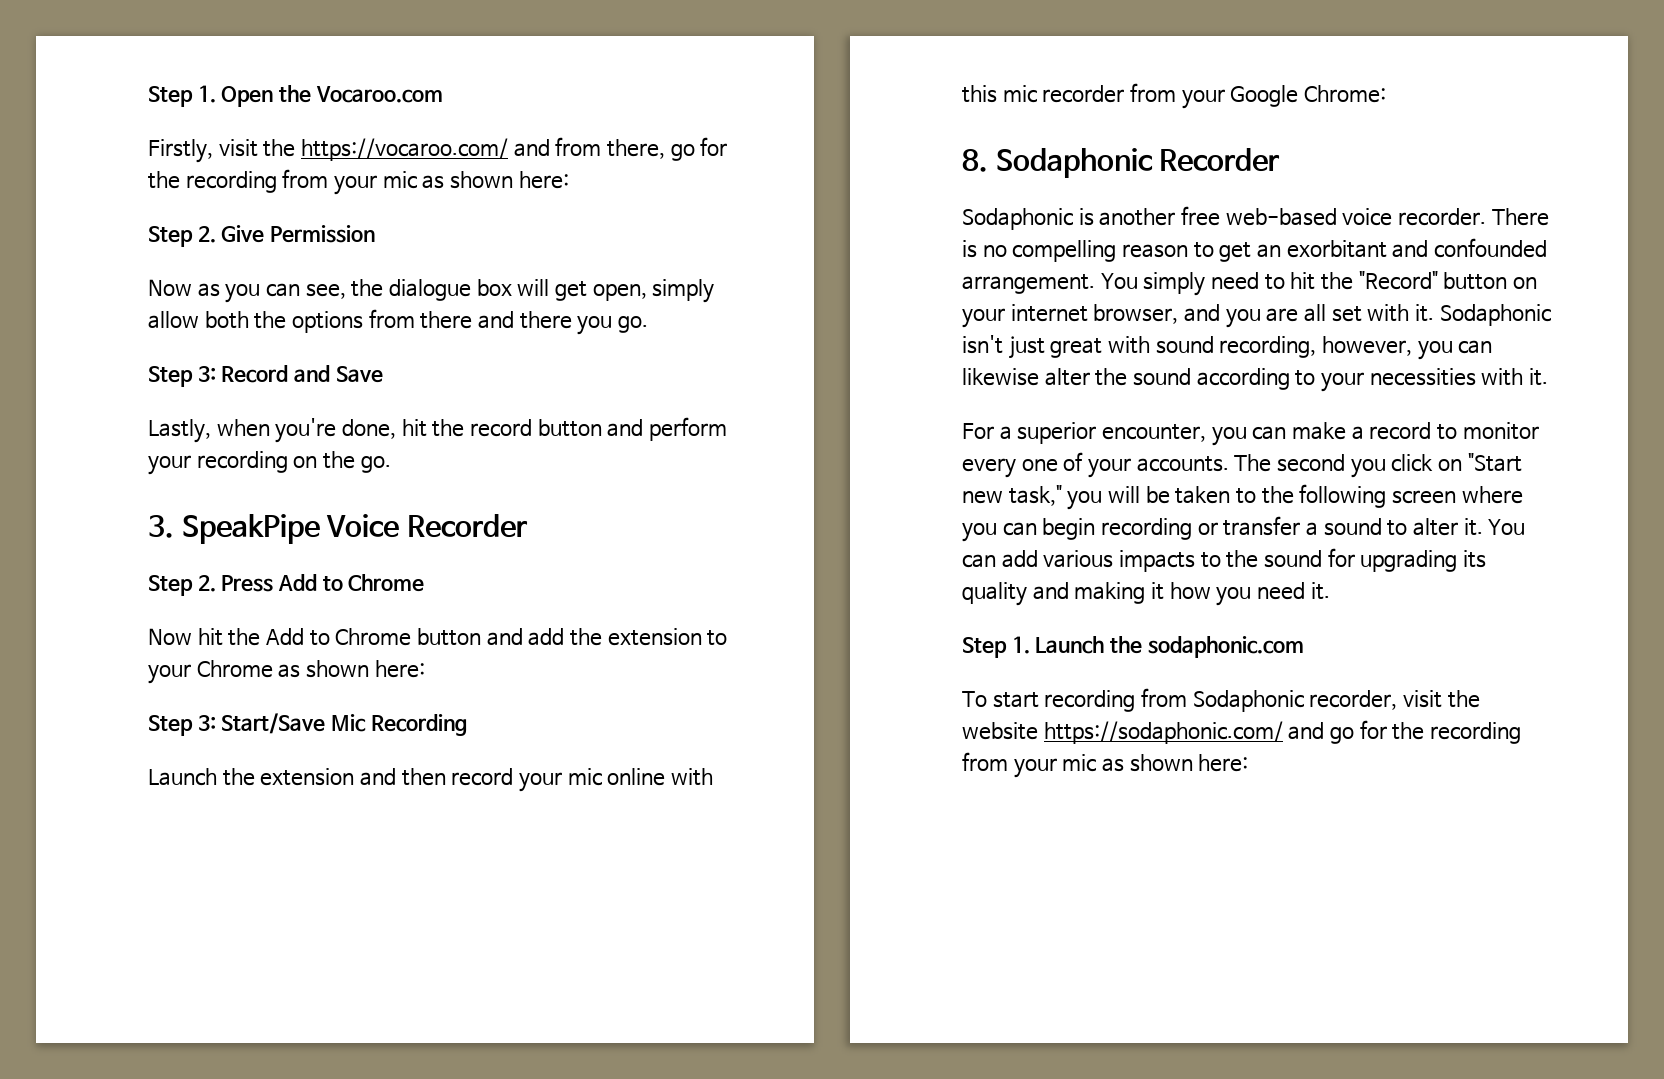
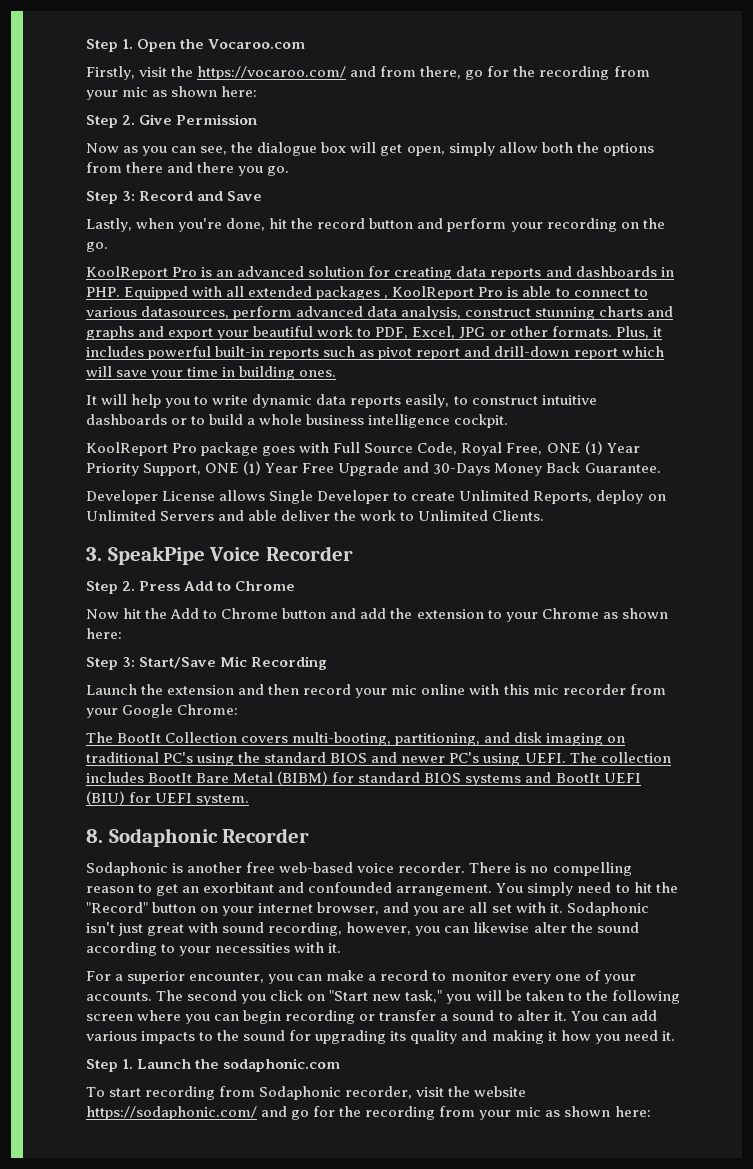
+ KoolReport Pro is an advanced solution for creating data reports and dashboards in PHP. Equipped with all extended packages , KoolReport Pro is able to connect to various datasources, perform advanced data analysis, construct stunning charts and graphs and export your beautiful work to PDF, Excel, JPG or other formats. Plus, it includes powerful built-in reports such as pivot report and drill-down report which will save your time in building ones.
+ It will help you to write dynamic data reports easily, to construct intuitive dashboards or to build a whole business intelligence cockpit.
+ KoolReport Pro package goes with Full Source Code, Royal Free, ONE (1) Year Priority Support, ONE (1) Year Free Upgrade and 30-Days Money Back Guarantee.
+ Developer License allows Single Developer to create Unlimited Reports, deploy on Unlimited Servers and able deliver the work to Unlimited Clients.
+ The BootIt Collection covers multi-booting, partitioning, and disk imaging on traditional PC's using the standard BIOS and newer PC's using UEFI. The collection includes BootIt Bare Metal (BIBM) for standard BIOS systems and BootIt UEFI (BIU) for UEFI system.

